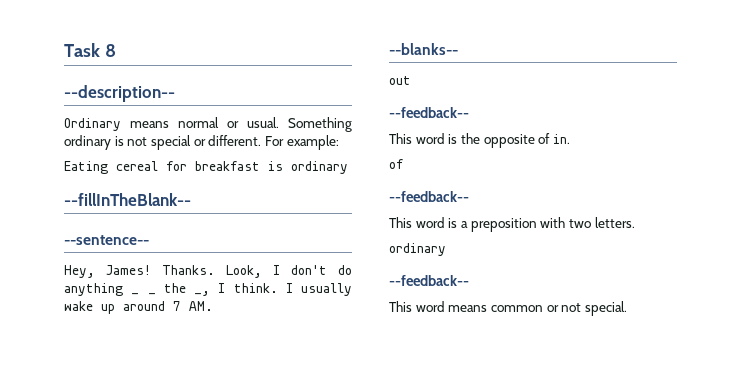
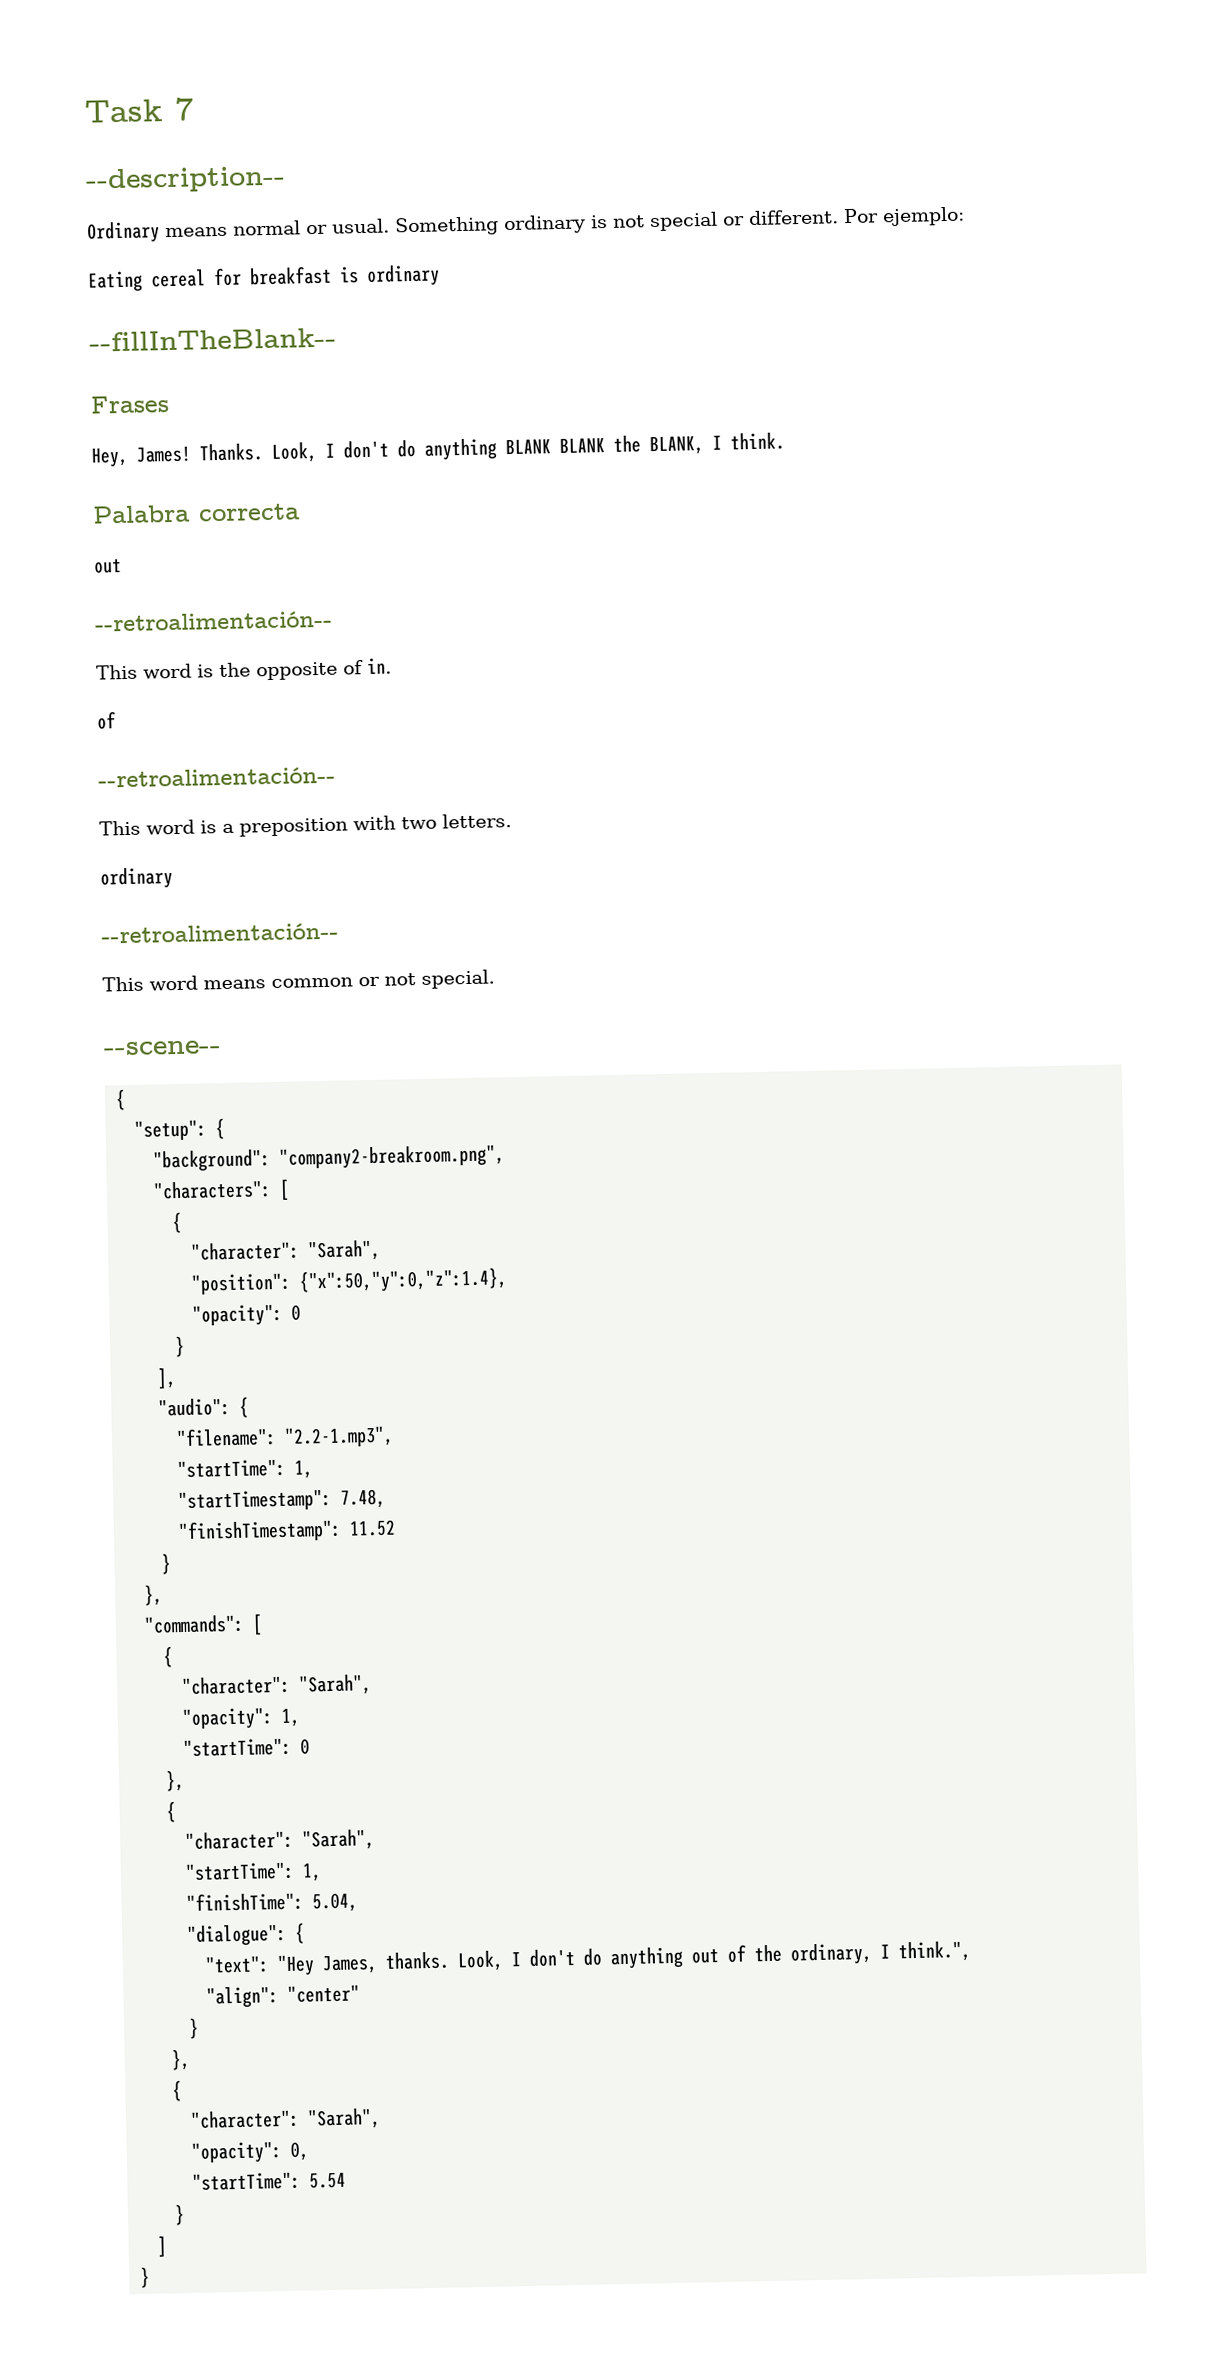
- Task 8
+ Task 7
- For example:
+ Por ejemplo:
- --sentence--
+ Frases
- Look, I don't do anything _ _ the _, I think. I usually wake up around 7 AM.
- --blanks--
+ Look, I don't do anything BLANK BLANK the BLANK, I think.
+ Palabra correcta
  out
- --feedback--
+ --retroalimentación--
  This word is the opposite of in.
  of
- --feedback--
+ --retroalimentación--
  This word is a preposition with two letters.
  ordinary
- --feedback--
+ --retroalimentación--
+ --scene--
+ {
+ "setup": {
+ "background": "company2-breakroom.png",
+ "characters": [
+ {
+ "character": "Sarah",
+ "position": {"x":50,"y":0,"z":1.4},
+ "opacity": 0
+ }
+ ],
+ "audio": {
+ "filename": "2.2-1.mp3",
+ "startTime": 1,
+ "startTimestamp": 7.48,
+ "finishTimestamp": 11.52
+ }
+ },
+ "commands": [
+ {
+ "character": "Sarah",
+ "opacity": 1,
+ "startTime": 0
+ },
+ {
+ "character": "Sarah",
+ "startTime": 1,
+ "finishTime": 5.04,
+ "dialogue": {
+ "text": "Hey James, thanks. Look, I don't do anything out of the ordinary, I think.",
+ "align": "center"
+ }
+ },
+ {
+ "character": "Sarah",
+ "opacity": 0,
+ "startTime": 5.54
+ }
+ ]
+ }

